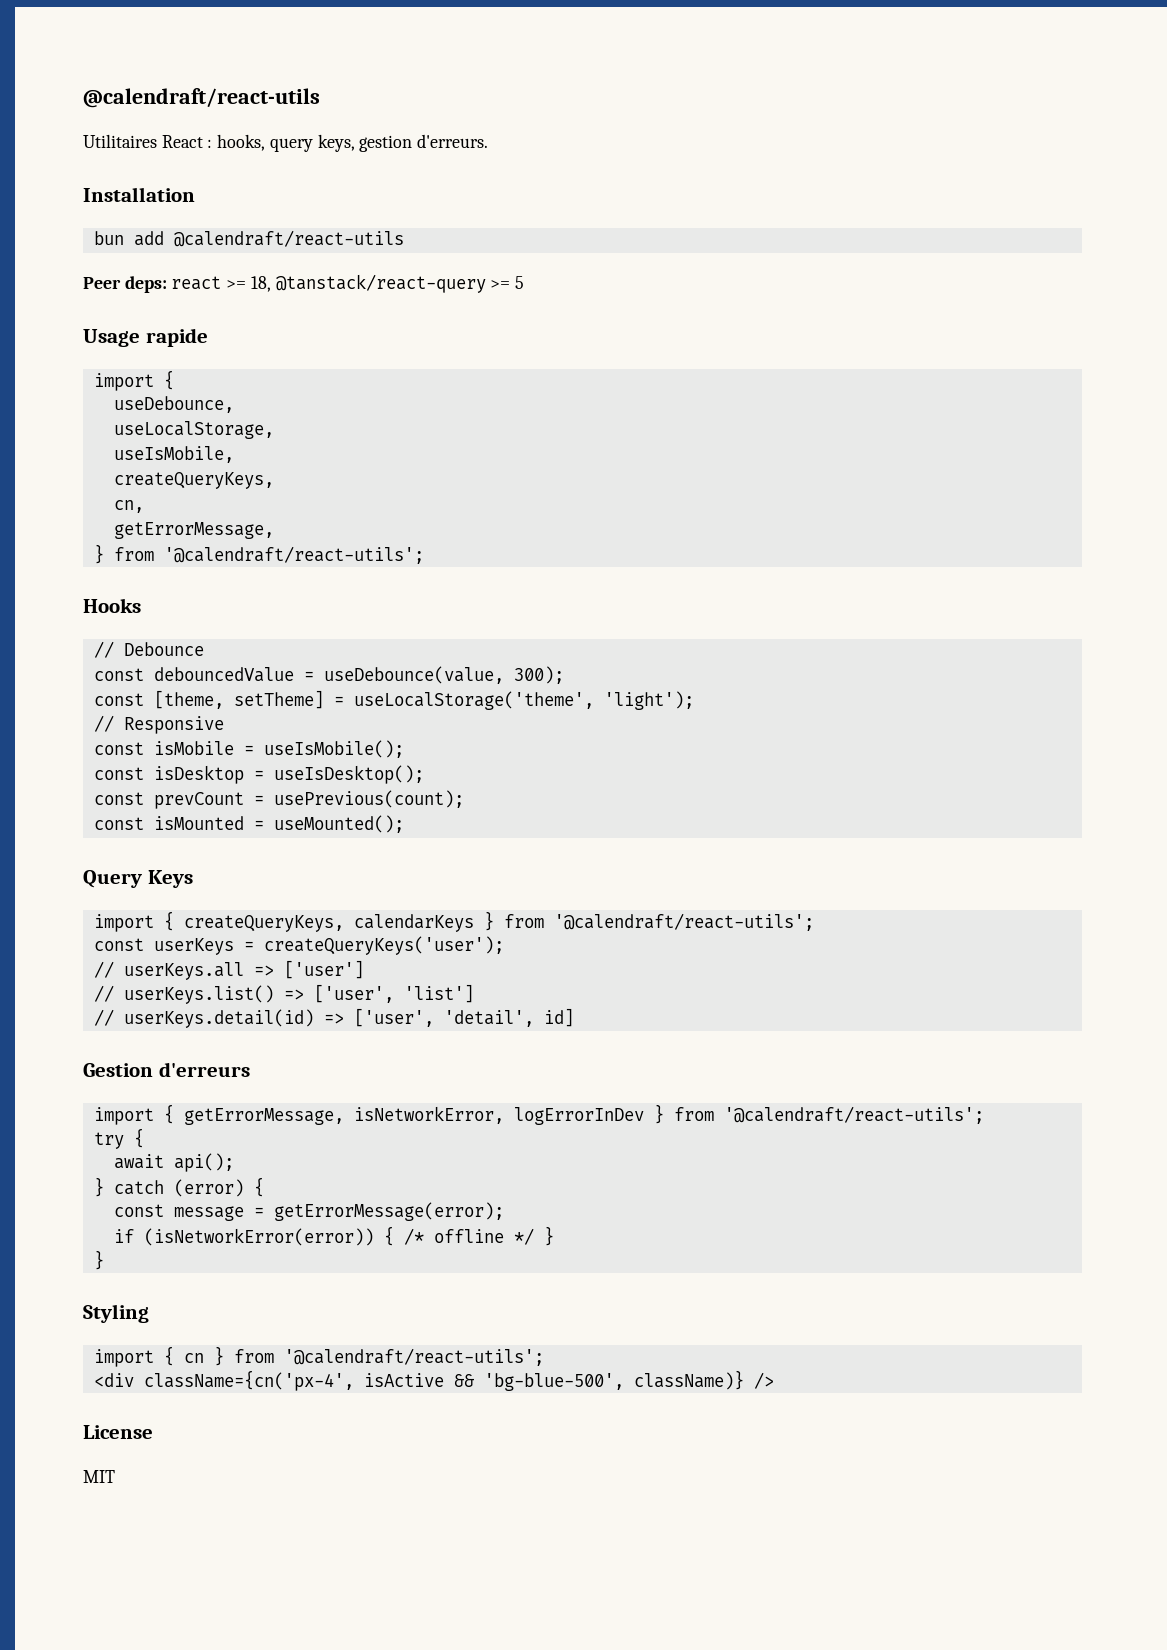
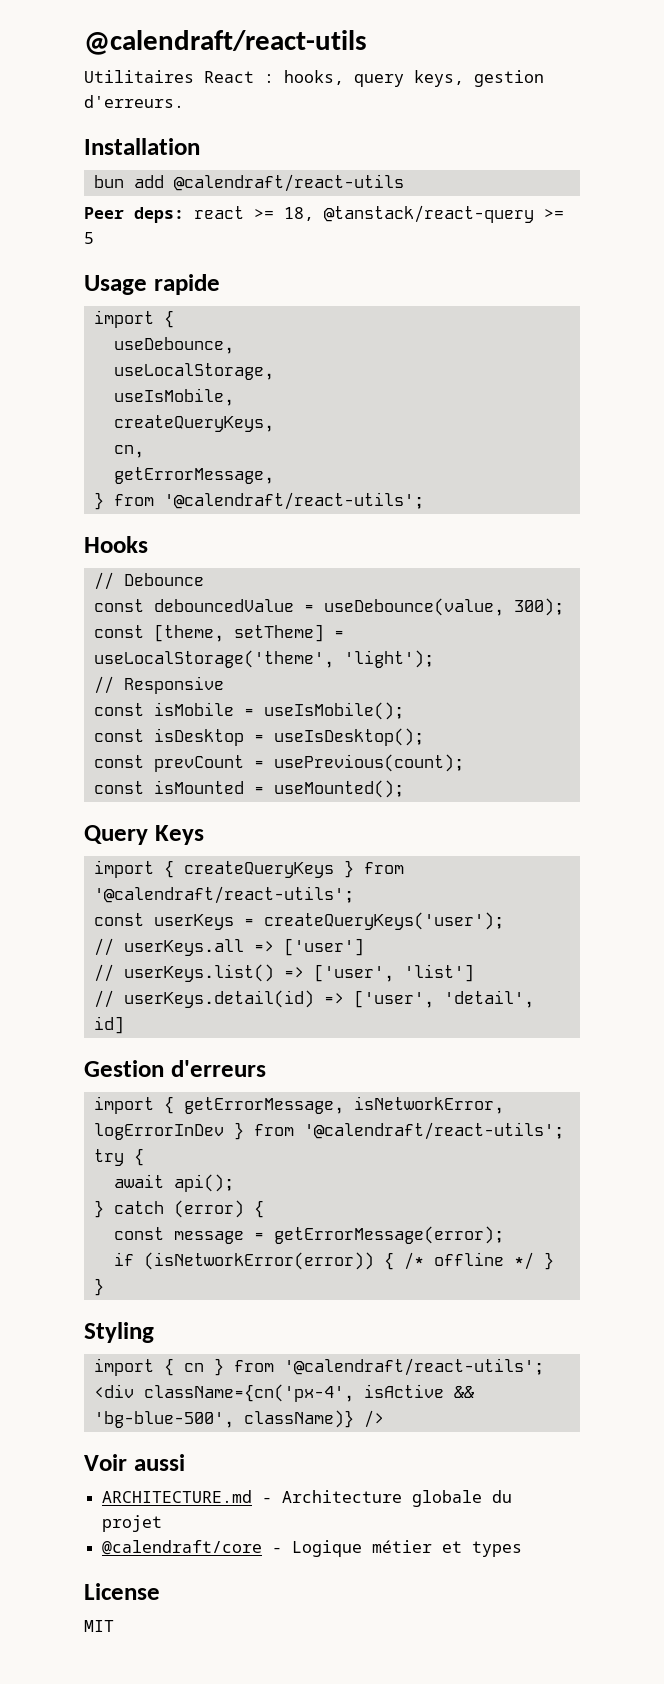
- import { createQueryKeys, calendarKeys } from '@calendraft/react-utils';
+ import { createQueryKeys } from '@calendraft/react-utils';
+ Voir aussi
+ ARCHITECTURE.md - Architecture globale du projet
+ @calendraft/core - Logique métier et types

